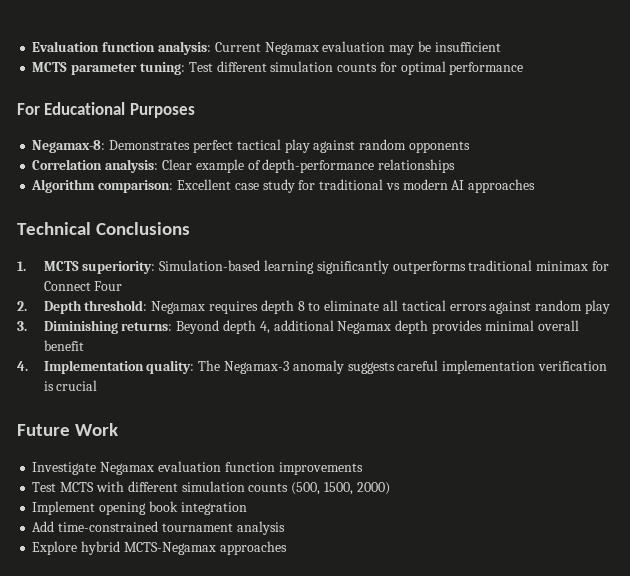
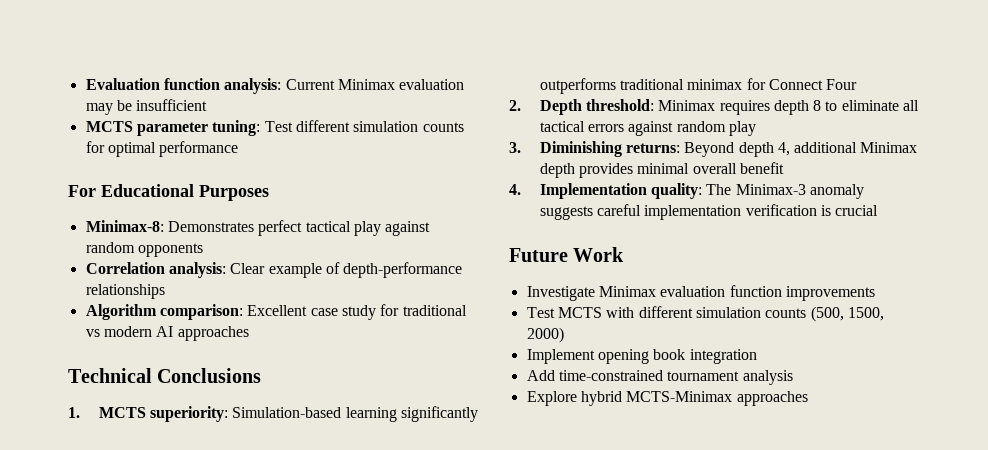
- Evaluation function analysis: Current Negamax evaluation may be insufficient
+ Evaluation function analysis: Current Minimax evaluation may be insufficient
- Negamax-8: Demonstrates perfect tactical play against random opponents
+ Minimax-8: Demonstrates perfect tactical play against random opponents
- 2. Depth threshold: Negamax requires depth 8 to eliminate all tactical errors against random play
+ 2. Depth threshold: Minimax requires depth 8 to eliminate all tactical errors against random play
- 3. Diminishing returns: Beyond depth 4, additional Negamax depth provides minimal overall benefit
+ 3. Diminishing returns: Beyond depth 4, additional Minimax depth provides minimal overall benefit
- 4. Implementation quality: The Negamax-3 anomaly suggests careful implementation verification is crucial
+ 4. Implementation quality: The Minimax-3 anomaly suggests careful implementation verification is crucial
- Investigate Negamax evaluation function improvements
+ Investigate Minimax evaluation function improvements
- Explore hybrid MCTS-Negamax approaches
+ Explore hybrid MCTS-Minimax approaches

